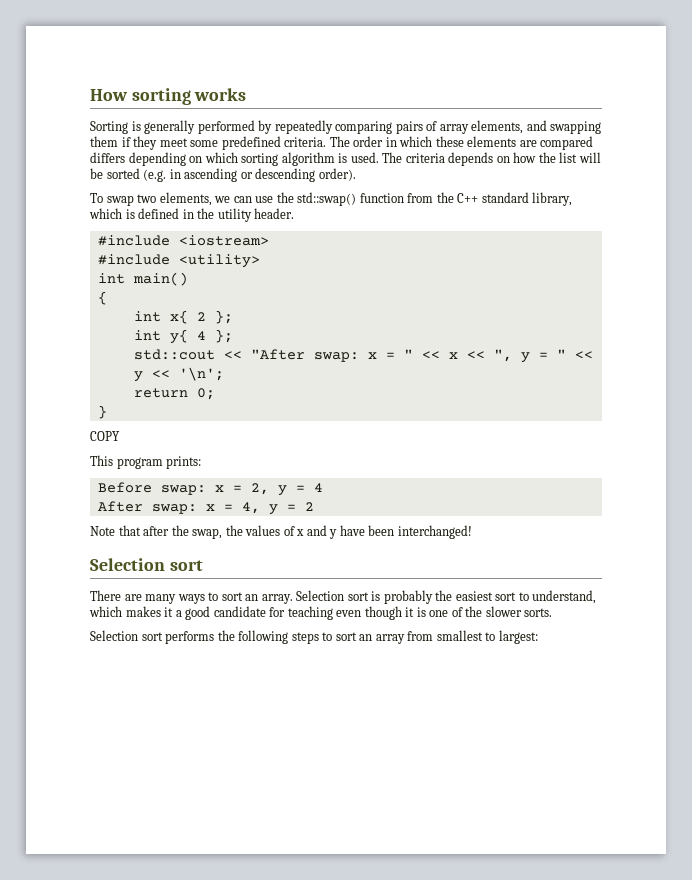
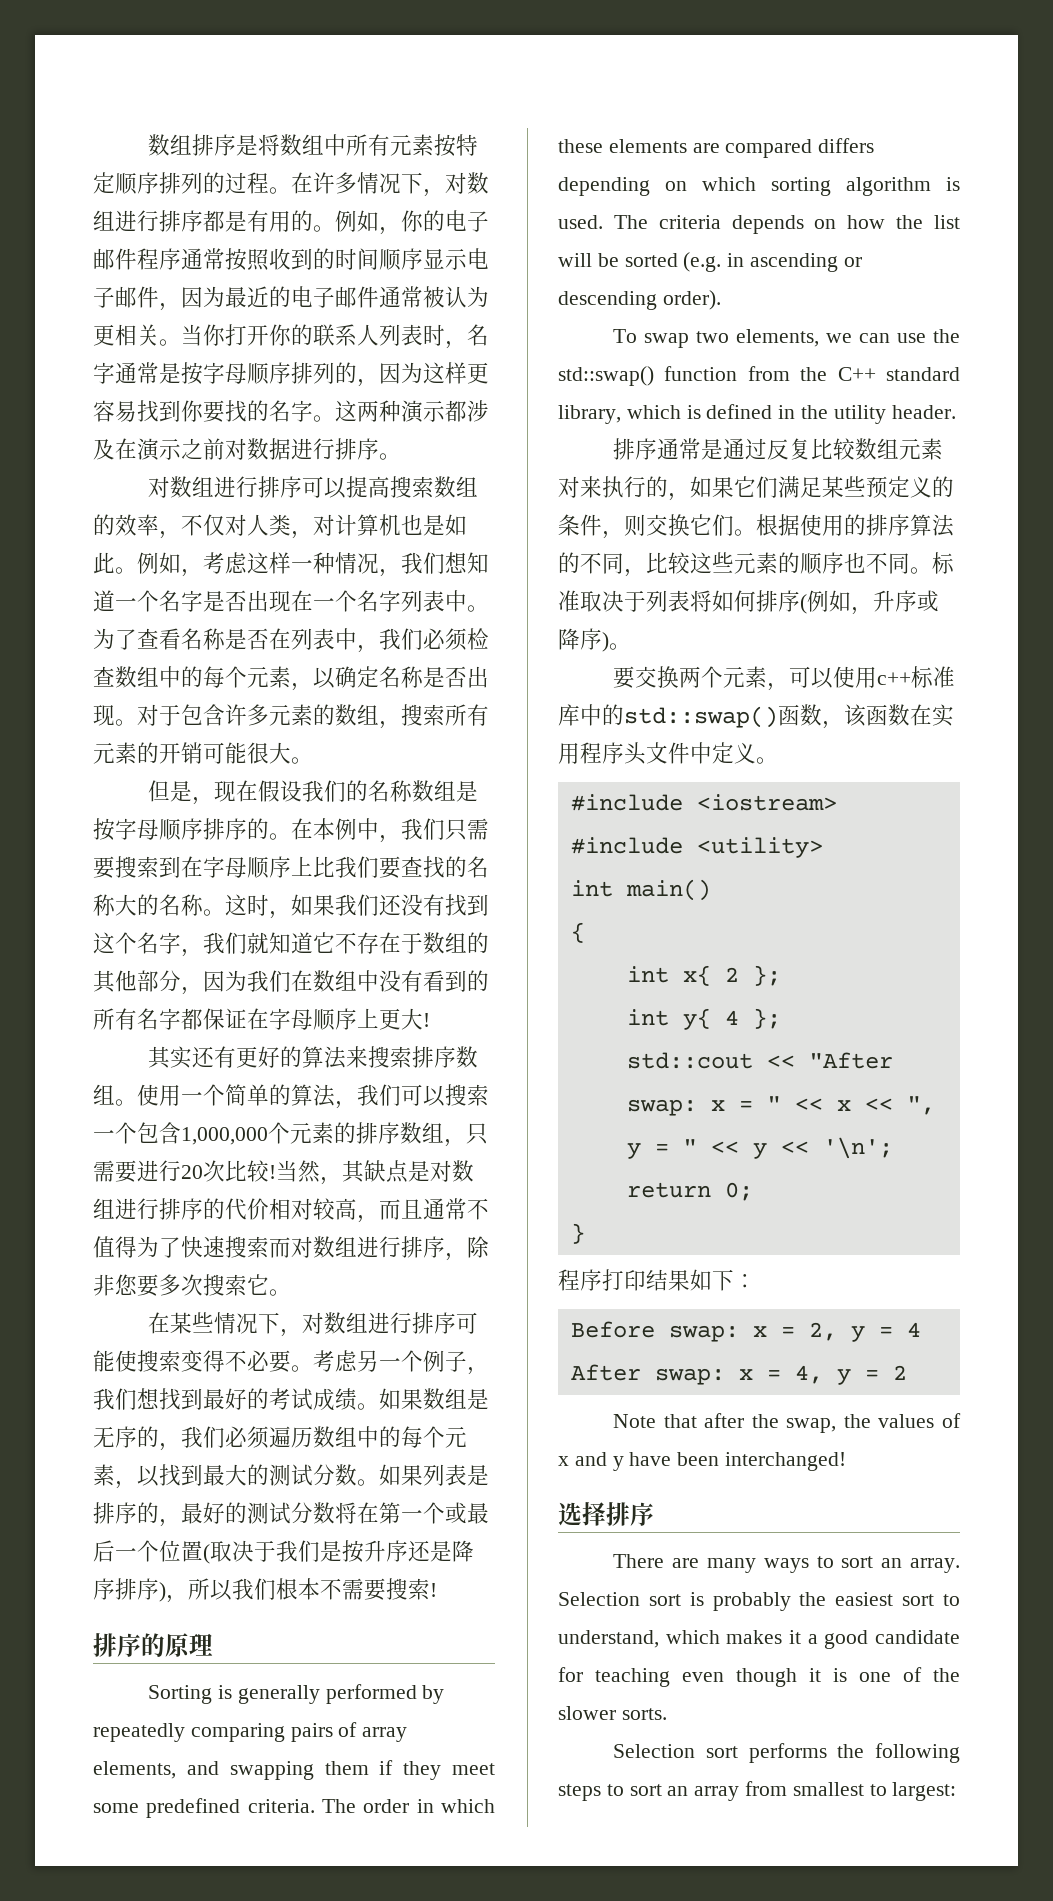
- How sorting works
+ 数组排序是将数组中所有元素按特定顺序排列的过程。在许多情况下，对数组进行排序都是有用的。例如，你的电子邮件程序通常按照收到的时间顺序显示电子邮件，因为最近的电子邮件通常被认为更相关。当你打开你的联系人列表时，名字通常是按字母顺序排列的，因为这样更容易找到你要找的名字。这两种演示都涉及在演示之前对数据进行排序。
+ 对数组进行排序可以提高搜索数组的效率，不仅对人类，对计算机也是如此。例如，考虑这样一种情况，我们想知道一个名字是否出现在一个名字列表中。为了查看名称是否在列表中，我们必须检查数组中的每个元素，以确定名称是否出现。对于包含许多元素的数组，搜索所有元素的开销可能很大。
+ 但是，现在假设我们的名称数组是按字母顺序排序的。在本例中，我们只需要搜索到在字母顺序上比我们要查找的名称大的名称。这时，如果我们还没有找到这个名字，我们就知道它不存在于数组的其他部分，因为我们在数组中没有看到的所有名字都保证在字母顺序上更大!
+ 其实还有更好的算法来搜索排序数组。使用一个简单的算法，我们可以搜索一个包含1,000,000个元素的排序数组，只需要进行20次比较!当然，其缺点是对数组进行排序的代价相对较高，而且通常不值得为了快速搜索而对数组进行排序，除非您要多次搜索它。
+ 在某些情况下，对数组进行排序可能使搜索变得不必要。考虑另一个例子，我们想找到最好的考试成绩。如果数组是无序的，我们必须遍历数组中的每个元素，以找到最大的测试分数。如果列表是排序的，最好的测试分数将在第一个或最后一个位置(取决于我们是按升序还是降序排序)，所以我们根本不需要搜索!
+ 排序的原理
+ 排序通常是通过反复比较数组元素对来执行的，如果它们满足某些预定义的条件，则交换它们。根据使用的排序算法的不同，比较这些元素的顺序也不同。标准取决于列表将如何排序(例如，升序或降序)。
+ 要交换两个元素，可以使用c++标准库中的std::swap()函数，该函数在实用程序头文件中定义。
- COPY
- This program prints:
+ 程序打印结果如下：
  Note that after the swap, the values of x and y have been interchanged!
- Selection sort
+ 选择排序

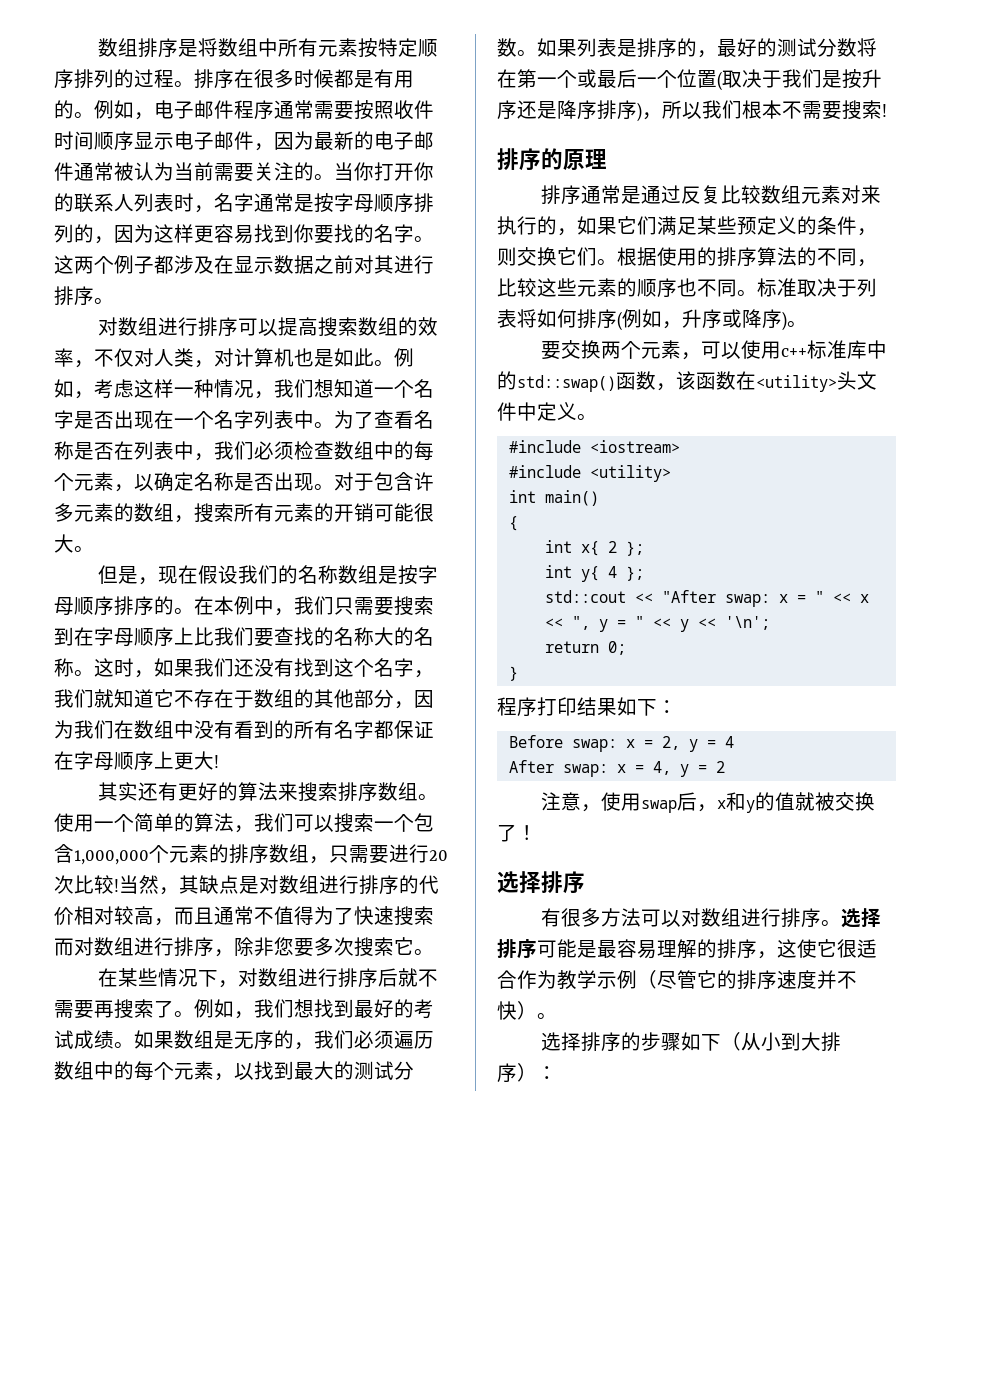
- 在许多情况下，对数组进行排序都是有用的。
+ 排序在很多时候都是有用的。
- 例如，你的电子邮件程序通常按照收到的时间顺序显示电子邮件，因为最近的电子邮件通常被认为更相关。
+ 例如，电子邮件程序通常需要按照收件时间顺序显示电子邮件，因为最新的电子邮件通常被认为当前需要关注的。
- 这两种演示都涉及在演示之前对数据进行排序。
+ 这两个例子都涉及在显示数据之前对其进行排序。
- 在某些情况下，对数组进行排序可能使搜索变得不必要。考虑另一个例子，我们想找到最好的考试成绩。
+ 在某些情况下，对数组进行排序后就不需要再搜索了。例如，我们想找到最好的考试成绩。
- Sorting is generally performed by repeatedly comparing pairs of array elements, and swapping them if they meet some predefined criteria. The order in which these elements are compared differs depending on which sorting algorithm is used. The criteria depends on how the list will be sorted (e.g. in ascending or descending order).
- To swap two elements, we can use the std::swap() function from the C++ standard library, which is defined in the utility header.
- 要交换两个元素，可以使用c++标准库中的std::swap()函数，该函数在实用程序头文件中定义。
+ 要交换两个元素，可以使用c++标准库中的std::swap()函数，该函数在<utility>头文件中定义。
- Note that after the swap, the values of x and y have been interchanged!
+ 注意，使用swap后，x和y的值就被交换了！
  选择排序
- There are many ways to sort an array. Selection sort is probably the easiest sort to understand, which makes it a good candidate for teaching even though it is one of the slower sorts.
- Selection sort performs the following steps to sort an array from smallest to largest:
+ 有很多方法可以对数组进行排序。选择排序可能是最容易理解的排序，这使它很适合作为教学示例（尽管它的排序速度并不快）。
+ 选择排序的步骤如下（从小到大排序）：

